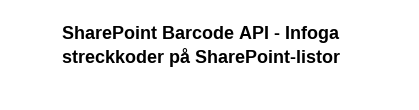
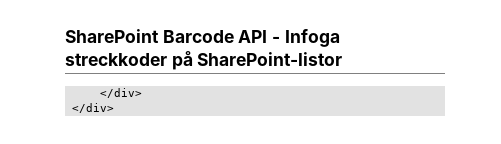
  SharePoint Barcode API - Infoga streckkoder på SharePoint-listor
+ </div>
+ </div>

